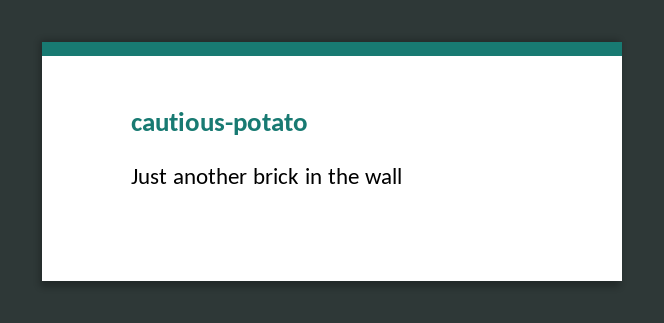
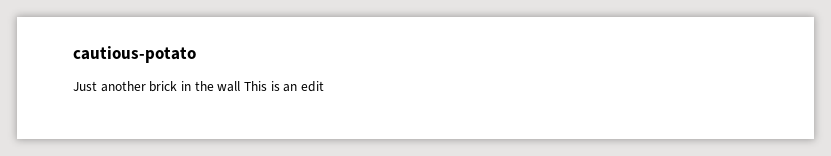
- Just another brick in the wall
+ Just another brick in the wall This is an edit

